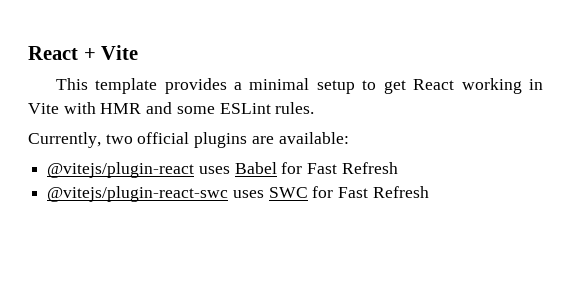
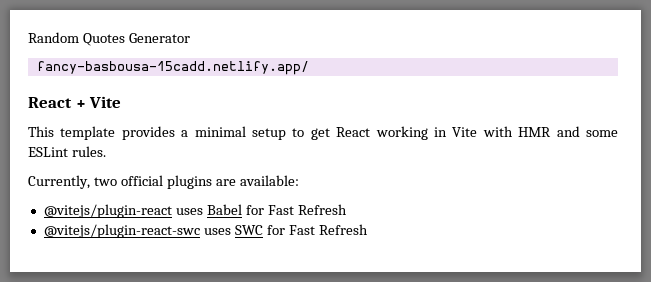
+ Random Quotes Generator
+ fancy-basbousa-15cadd.netlify.app/

